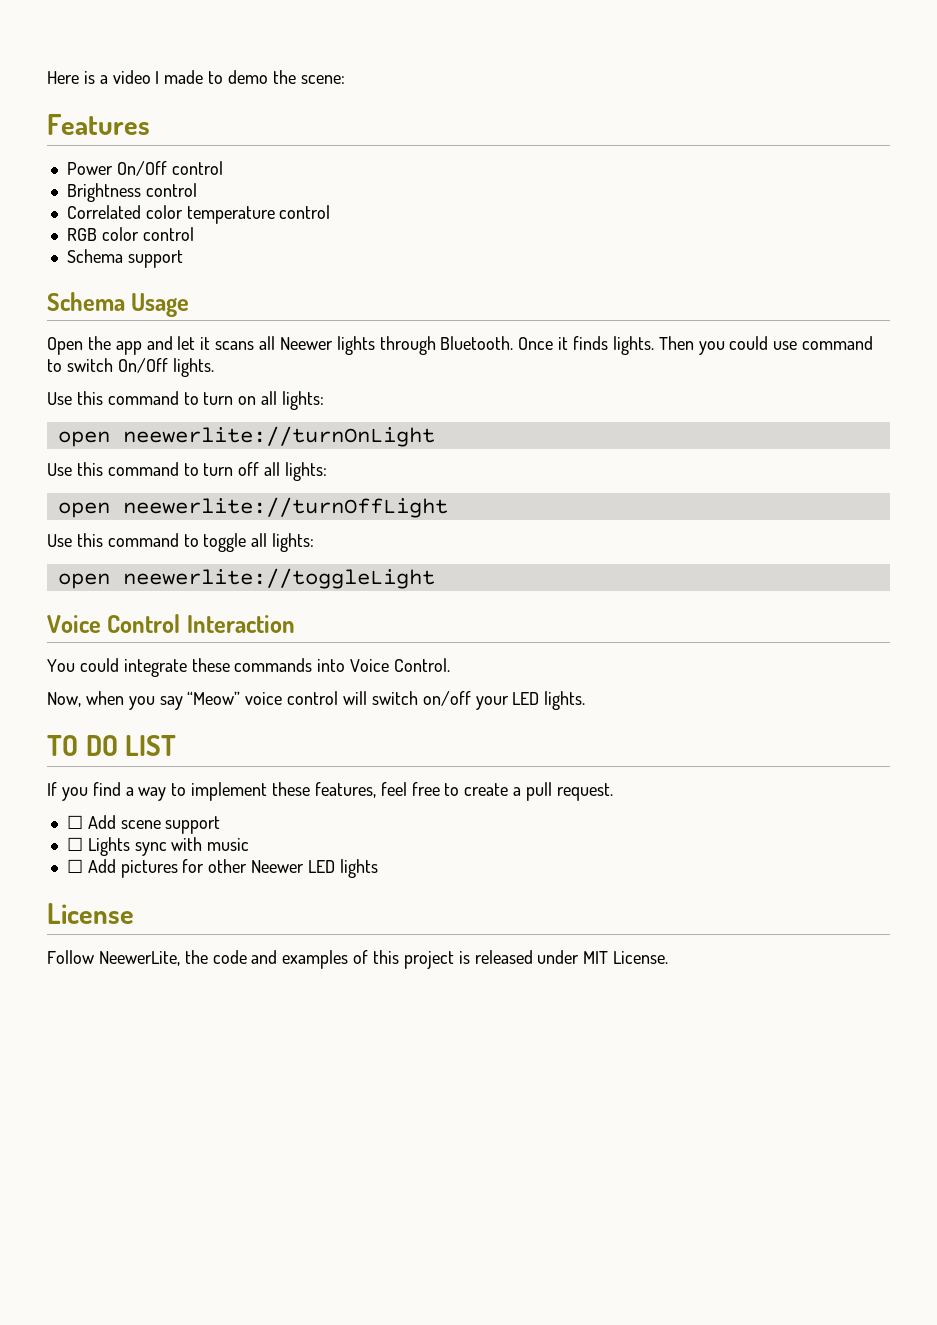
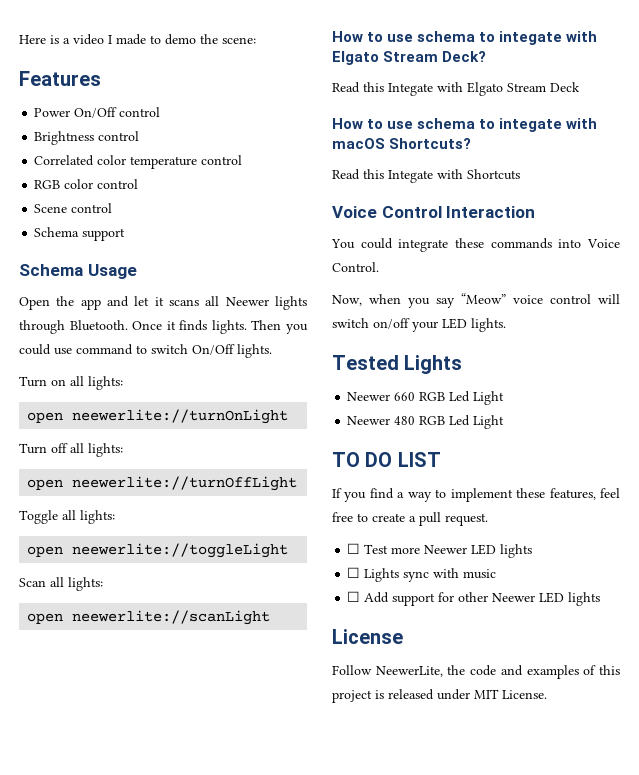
+ Scene control
- Use this command to turn on all lights:
+ Turn on all lights:
- Use this command to turn off all lights:
+ Turn off all lights:
- Use this command to toggle all lights:
+ Toggle all lights:
+ Scan all lights:
+ open neewerlite://scanLight
+ How to use schema to integate with Elgato Stream Deck?
+ Read this Integate with Elgato Stream Deck
+ How to use schema to integate with macOS Shortcuts?
+ Read this Integate with Shortcuts
+ Tested Lights
+ Neewer 660 RGB Led Light
+ Neewer 480 RGB Led Light
- ☐ Add scene support
+ ☐ Test more Neewer LED lights
- ☐ Add pictures for other Neewer LED lights
+ ☐ Add support for other Neewer LED lights

